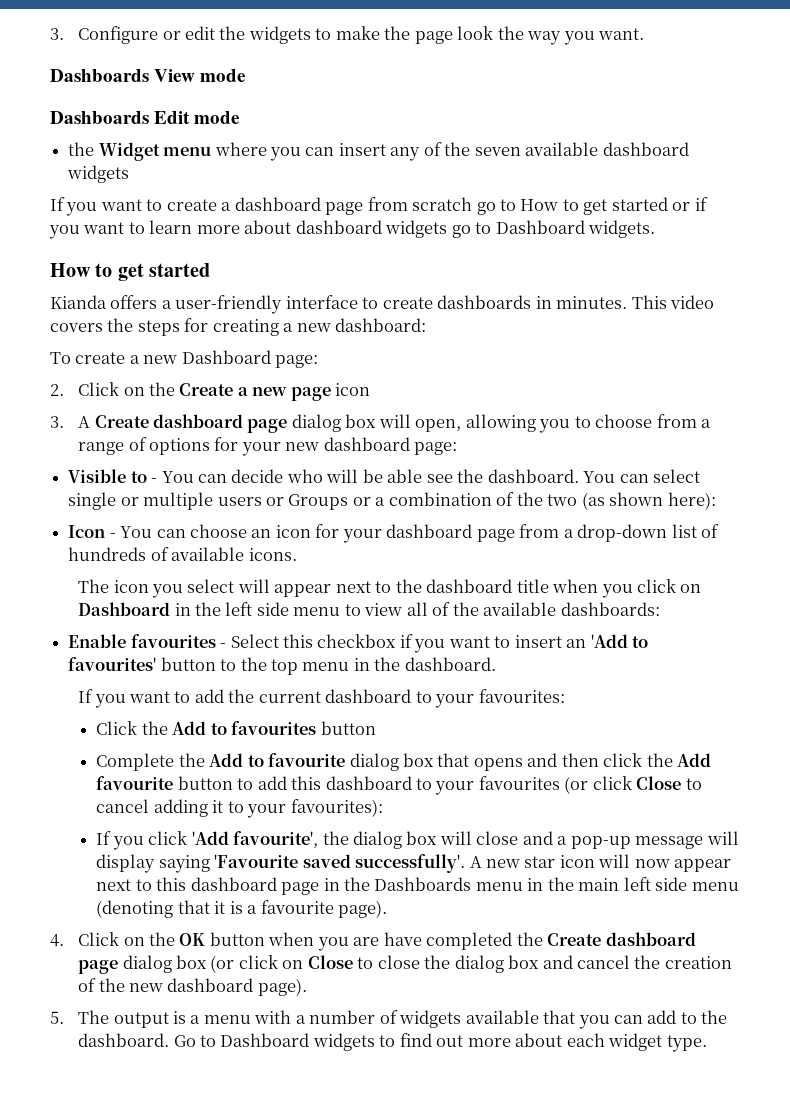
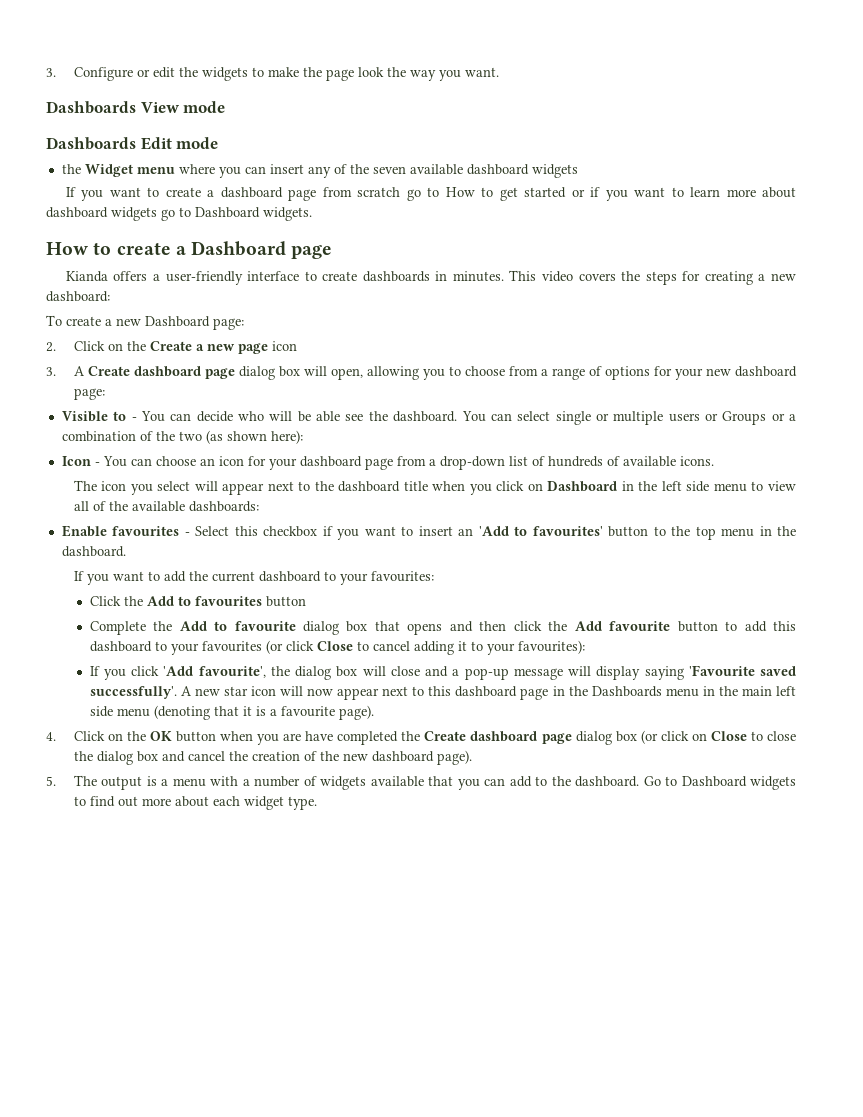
  If you want to create a dashboard page from scratch go to How to get started or if you want to learn more about dashboard widgets go to Dashboard widgets.
- How to get started
+ How to create a Dashboard page

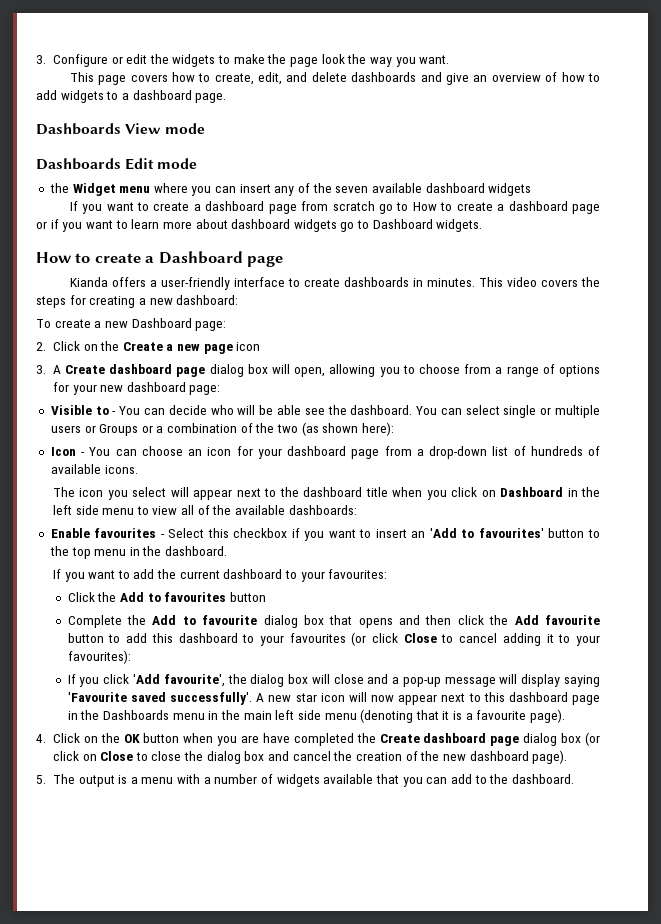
+ This page covers how to create, edit, and delete dashboards and give an overview of how to add widgets to a dashboard page.
- If you want to create a dashboard page from scratch go to How to get started or if you want to learn more about dashboard widgets go to Dashboard widgets.
+ If you want to create a dashboard page from scratch go to How to create a dashboard page or if you want to learn more about dashboard widgets go to Dashboard widgets.
- Go to Dashboard widgets to find out more about each widget type.

